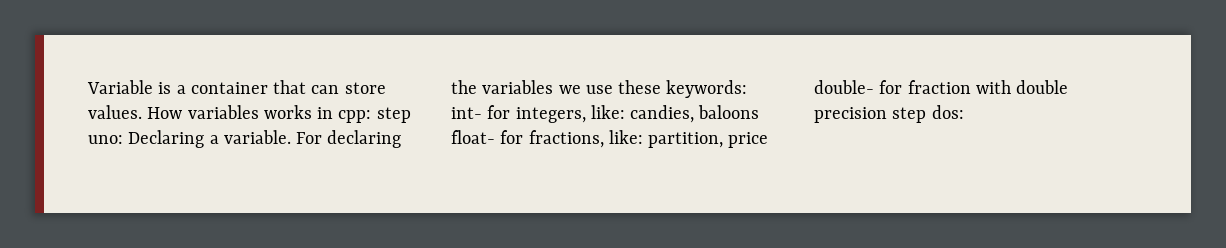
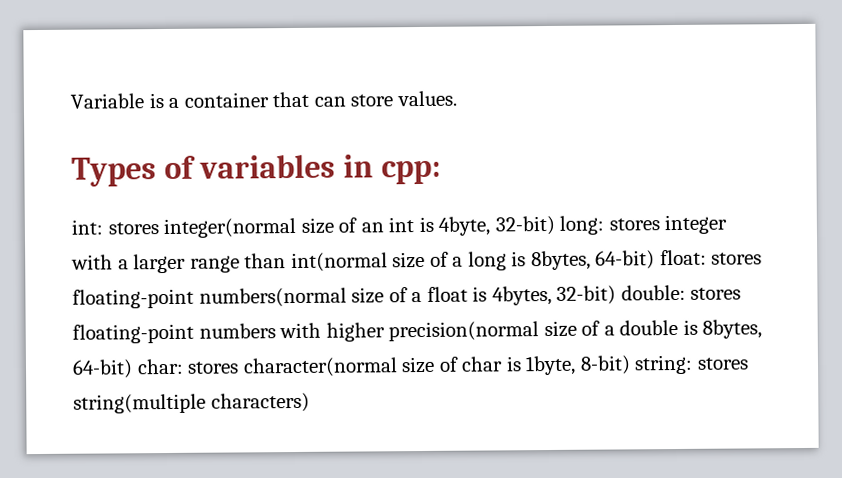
- Variable is a container that can store values. How variables works in cpp: step uno: Declaring a variable. For declaring the variables we use these keywords: int- for integers, like: candies, baloons float- for fractions, like: partition, price double- for fraction with double precision step dos:
+ Variable is a container that can store values.
+ Types of variables in cpp:
+ int: stores integer(normal size of an int is 4byte, 32-bit) long: stores integer with a larger range than int(normal size of a long is 8bytes, 64-bit) float: stores floating-point numbers(normal size of a float is 4bytes, 32-bit) double: stores floating-point numbers with higher precision(normal size of a double is 8bytes, 64-bit) char: stores character(normal size of char is 1byte, 8-bit) string: stores string(multiple characters)

